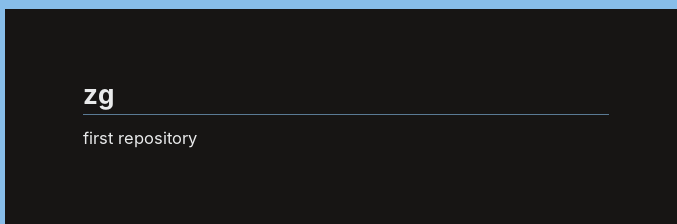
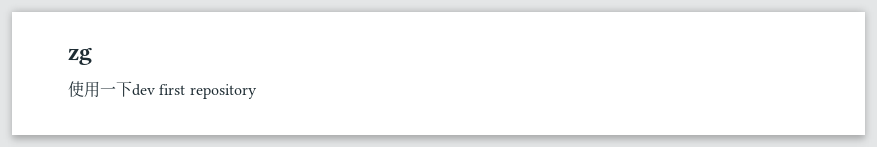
- first repository
+ 使用一下dev first repository

